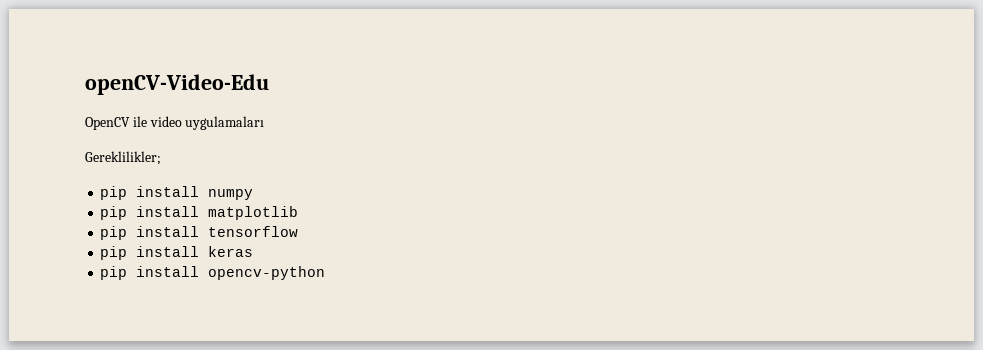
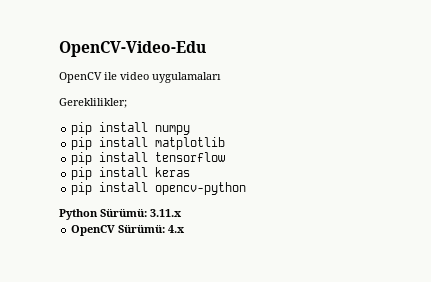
- openCV-Video-Edu
+ OpenCV-Video-Edu
+ Python Sürümü: 3.11.x
+ OpenCV Sürümü: 4.x

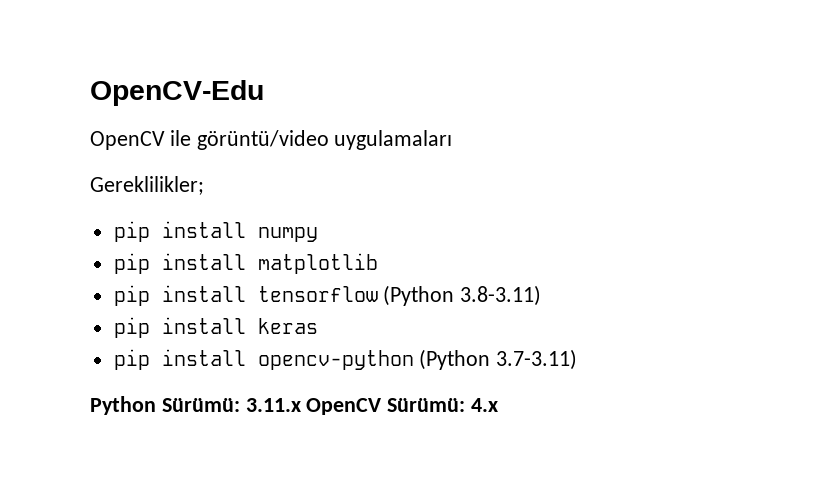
- OpenCV-Video-Edu
+ OpenCV-Edu
- OpenCV ile video uygulamaları
+ OpenCV ile görüntü/video uygulamaları
- pip install tensorflow
+ pip install tensorflow (Python 3.8-3.11)
- pip install opencv-python
+ pip install opencv-python (Python 3.7-3.11)
- Python Sürümü: 3.11.x
- OpenCV Sürümü: 4.x
+ Python Sürümü: 3.11.x OpenCV Sürümü: 4.x

